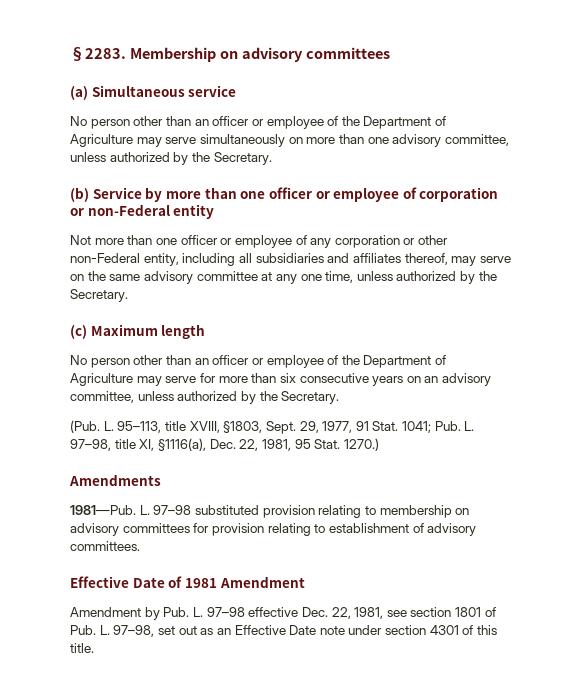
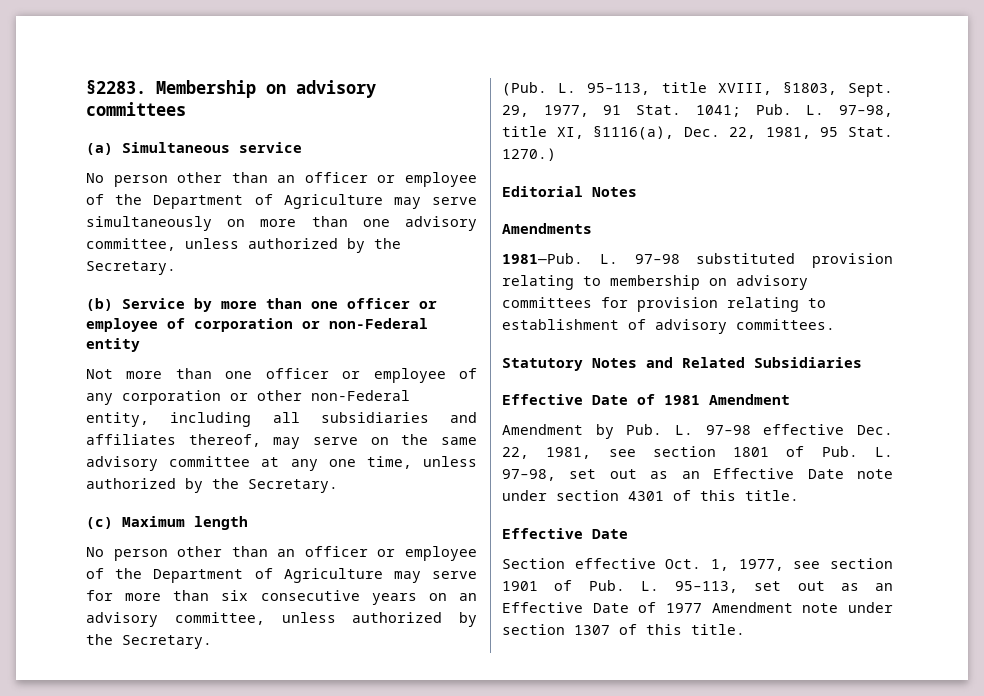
+ Editorial Notes
+ Statutory Notes and Related Subsidiaries
  Amendment by Pub. L. 97–98 effective Dec. 22, 1981, see section 1801 of Pub. L. 97–98, set out as an Effective Date note under section 4301 of this title.
+ Effective Date
+ Section effective Oct. 1, 1977, see section 1901 of Pub. L. 95–113, set out as an Effective Date of 1977 Amendment note under section 1307 of this title.

